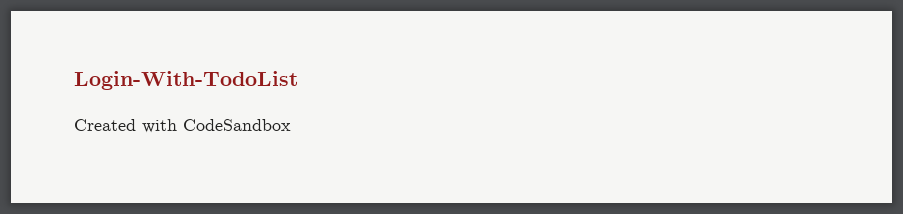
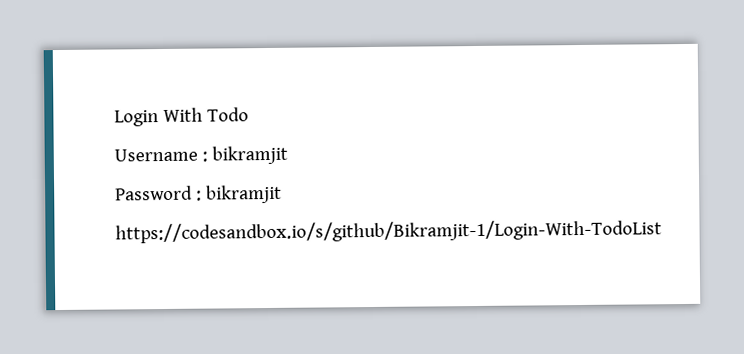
- Login-With-TodoList
- Created with CodeSandbox
+ Login With Todo
+ Username : bikramjit
+ Password : bikramjit
+ https://codesandbox.io/s/github/Bikramjit-1/Login-With-TodoList

